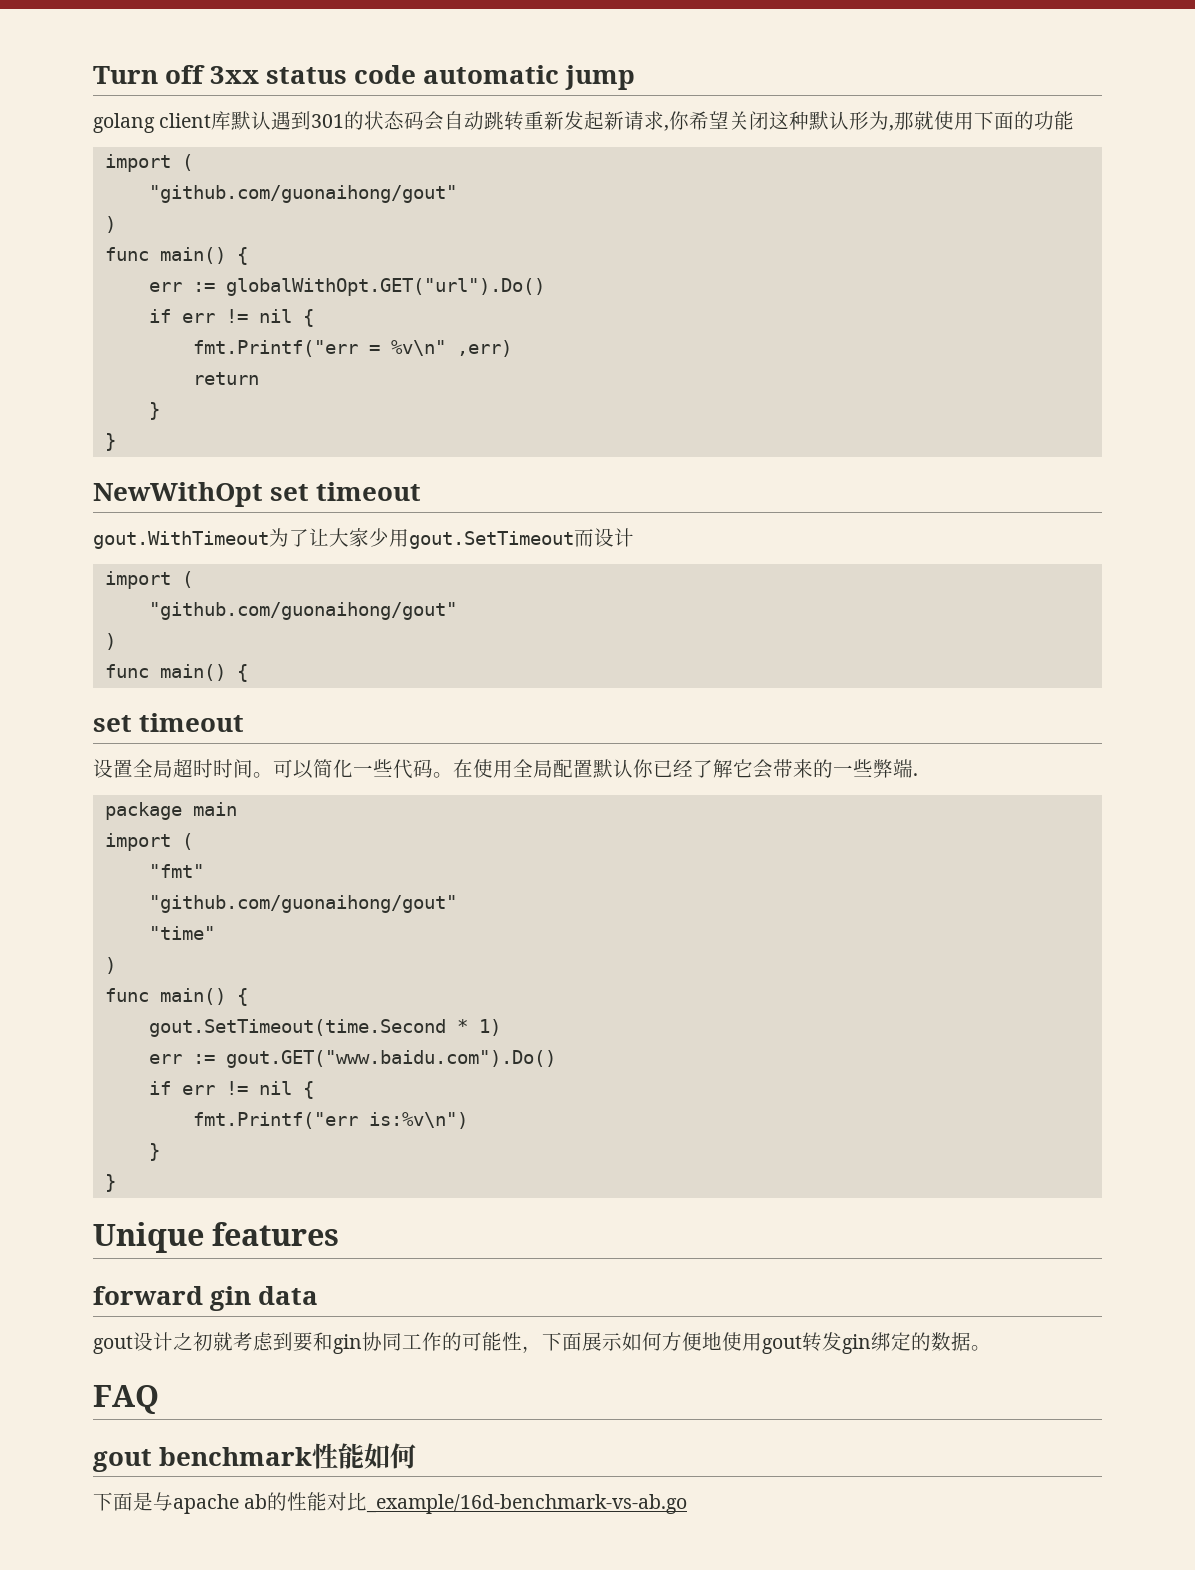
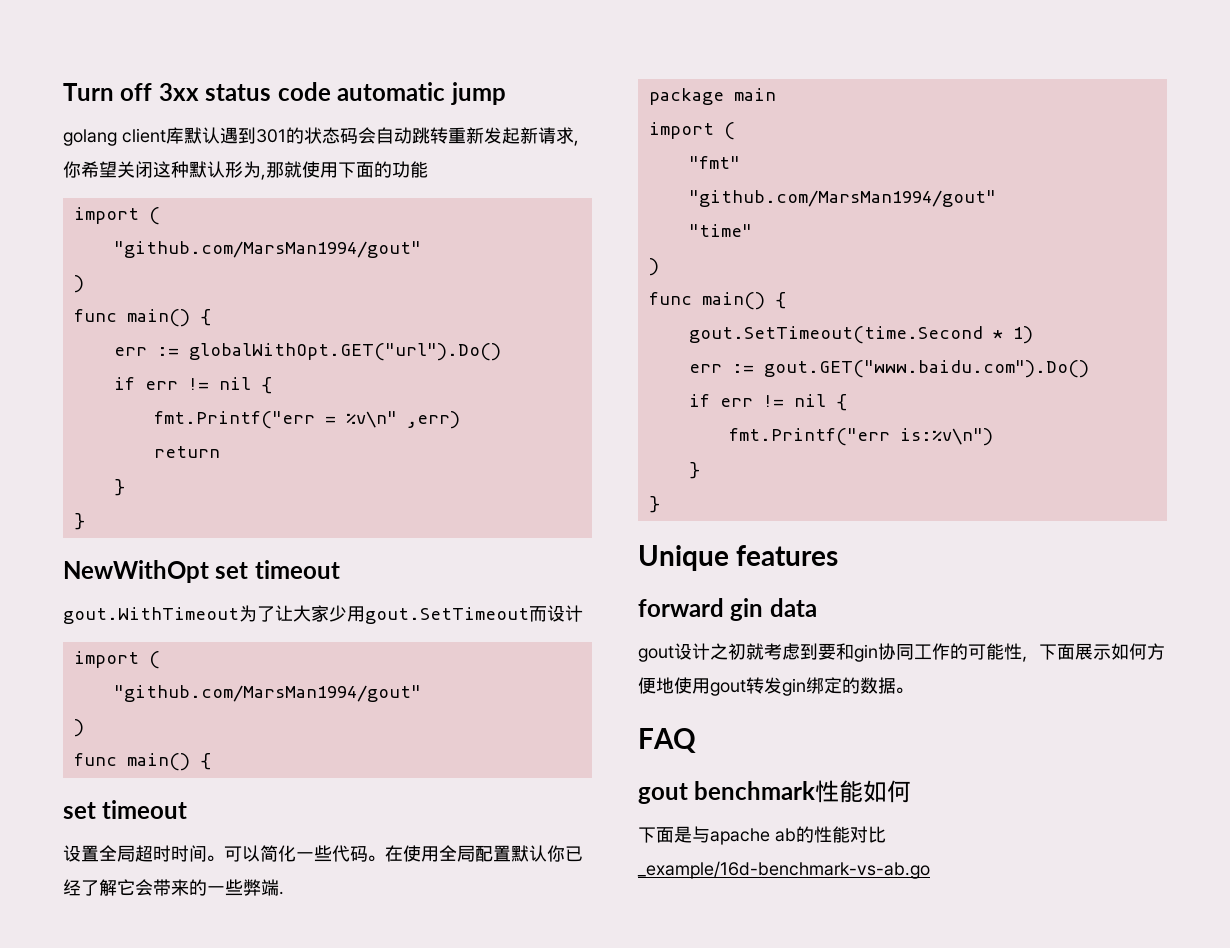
  golang client库默认遇到301的状态码会自动跳转重新发起新请求,你希望关闭这种默认形为,那就使用下面的功能
  import (
- "github.com/guonaihong/gout"
+ "github.com/MarsMan1994/gout"
  gout.WithTimeout为了让大家少用gout.SetTimeout而设计
  import (
- "github.com/guonaihong/gout"
+ "github.com/MarsMan1994/gout"
  "fmt"
- "github.com/guonaihong/gout"
+ "github.com/MarsMan1994/gout"

